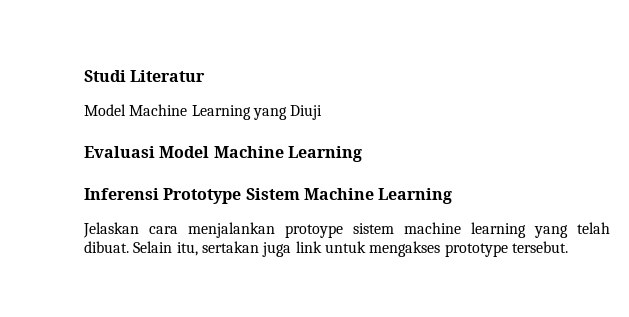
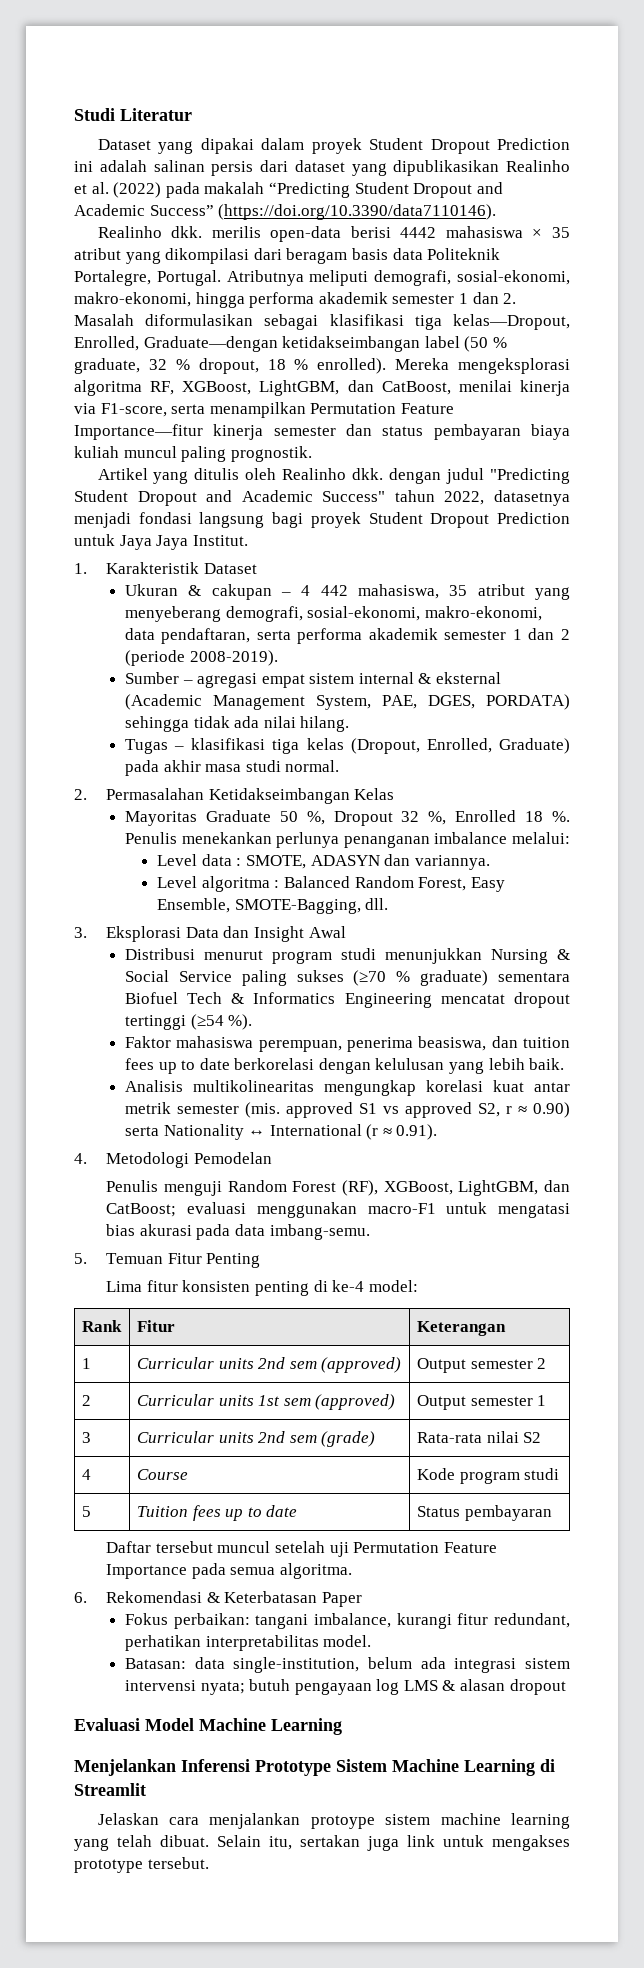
- Model Machine Learning yang Diuji
+ Dataset yang dipakai dalam proyek Student Dropout Prediction ini adalah salinan persis dari dataset yang dipublikasikan Realinho et al. (2022) pada makalah “Predicting Student Dropout and Academic Success” (https://doi.org/10.3390/data7110146).
+ Realinho dkk. merilis open-data berisi 4442 mahasiswa × 35 atribut yang dikompilasi dari beragam basis data Politeknik Portalegre, Portugal. Atributnya meliputi demografi, sosial-ekonomi, makro-ekonomi, hingga performa akademik semester 1 dan 2. Masalah diformulasikan sebagai klasifikasi tiga kelas—Dropout, Enrolled, Graduate—dengan ketidakseimbangan label (50 % graduate, 32 % dropout, 18 % enrolled). Mereka mengeksplorasi algoritma RF, XGBoost, LightGBM, dan CatBoost, menilai kinerja via F1-score, serta menampilkan Permutation Feature Importance—fitur kinerja semester dan status pembayaran biaya kuliah muncul paling prognostik.
+ Artikel yang ditulis oleh Realinho dkk. dengan judul "Predicting Student Dropout and Academic Success" tahun 2022, datasetnya menjadi fondasi langsung bagi proyek Student Dropout Prediction untuk Jaya Jaya Institut.
+ 1. Karakteristik Dataset
+ Ukuran & cakupan – 4 442 mahasiswa, 35 atribut yang menyeberang demografi, sosial-ekonomi, makro-ekonomi, data pendaftaran, serta performa akademik semester 1 dan 2 (periode 2008-2019).
+ Sumber – agregasi empat sistem internal & eksternal (Academic Management System, PAE, DGES, PORDATA) sehingga tidak ada nilai hilang.
+ Tugas – klasifikasi tiga kelas (Dropout, Enrolled, Graduate) pada akhir masa studi normal.
+ 2. Permasalahan Ketidakseimbangan Kelas
+ Mayoritas Graduate 50 %, Dropout 32 %, Enrolled 18 %. Penulis menekankan perlunya penanganan imbalance melalui:
+ Level data : SMOTE, ADASYN dan variannya.
+ Level algoritma : Balanced Random Forest, Easy Ensemble, SMOTE-Bagging, dll.
+ 3. Eksplorasi Data dan Insight Awal
+ Distribusi menurut program studi menunjukkan Nursing & Social Service paling sukses (≥70 % graduate) sementara Biofuel Tech & Informatics Engineering mencatat dropout tertinggi (≥54 %).
+ Faktor mahasiswa perempuan, penerima beasiswa, dan tuition fees up to date berkorelasi dengan kelulusan yang lebih baik.
+ Analisis multikolinearitas mengungkap korelasi kuat antar metrik semester (mis. approved S1 vs approved S2, r ≈ 0.90) serta Nationality ↔ International (r ≈ 0.91).
+ 4. Metodologi Pemodelan
+ Penulis menguji Random Forest (RF), XGBoost, LightGBM, dan CatBoost; evaluasi menggunakan macro-F1 untuk mengatasi bias akurasi pada data imbang-semu.
+ 5. Temuan Fitur Penting
+ Lima fitur konsisten penting di ke-4 model:
+ Rank | Fitur | Keterangan
+ 1 | Curricular units 2nd sem (approved) | Output semester 2
+ 2 | Curricular units 1st sem (approved) | Output semester 1
+ 3 | Curricular units 2nd sem (grade) | Rata-rata nilai S2
+ 4 | Course | Kode program studi
+ 5 | Tuition fees up to date | Status pembayaran
+ Daftar tersebut muncul setelah uji Permutation Feature Importance pada semua algoritma.
+ 6. Rekomendasi & Keterbatasan Paper
+ Fokus perbaikan: tangani imbalance, kurangi fitur redundant, perhatikan interpretabilitas model.
+ Batasan: data single-institution, belum ada integrasi sistem intervensi nyata; butuh pengayaan log LMS & alasan dropout
- Inferensi Prototype Sistem Machine Learning
+ Menjelankan Inferensi Prototype Sistem Machine Learning di Streamlit

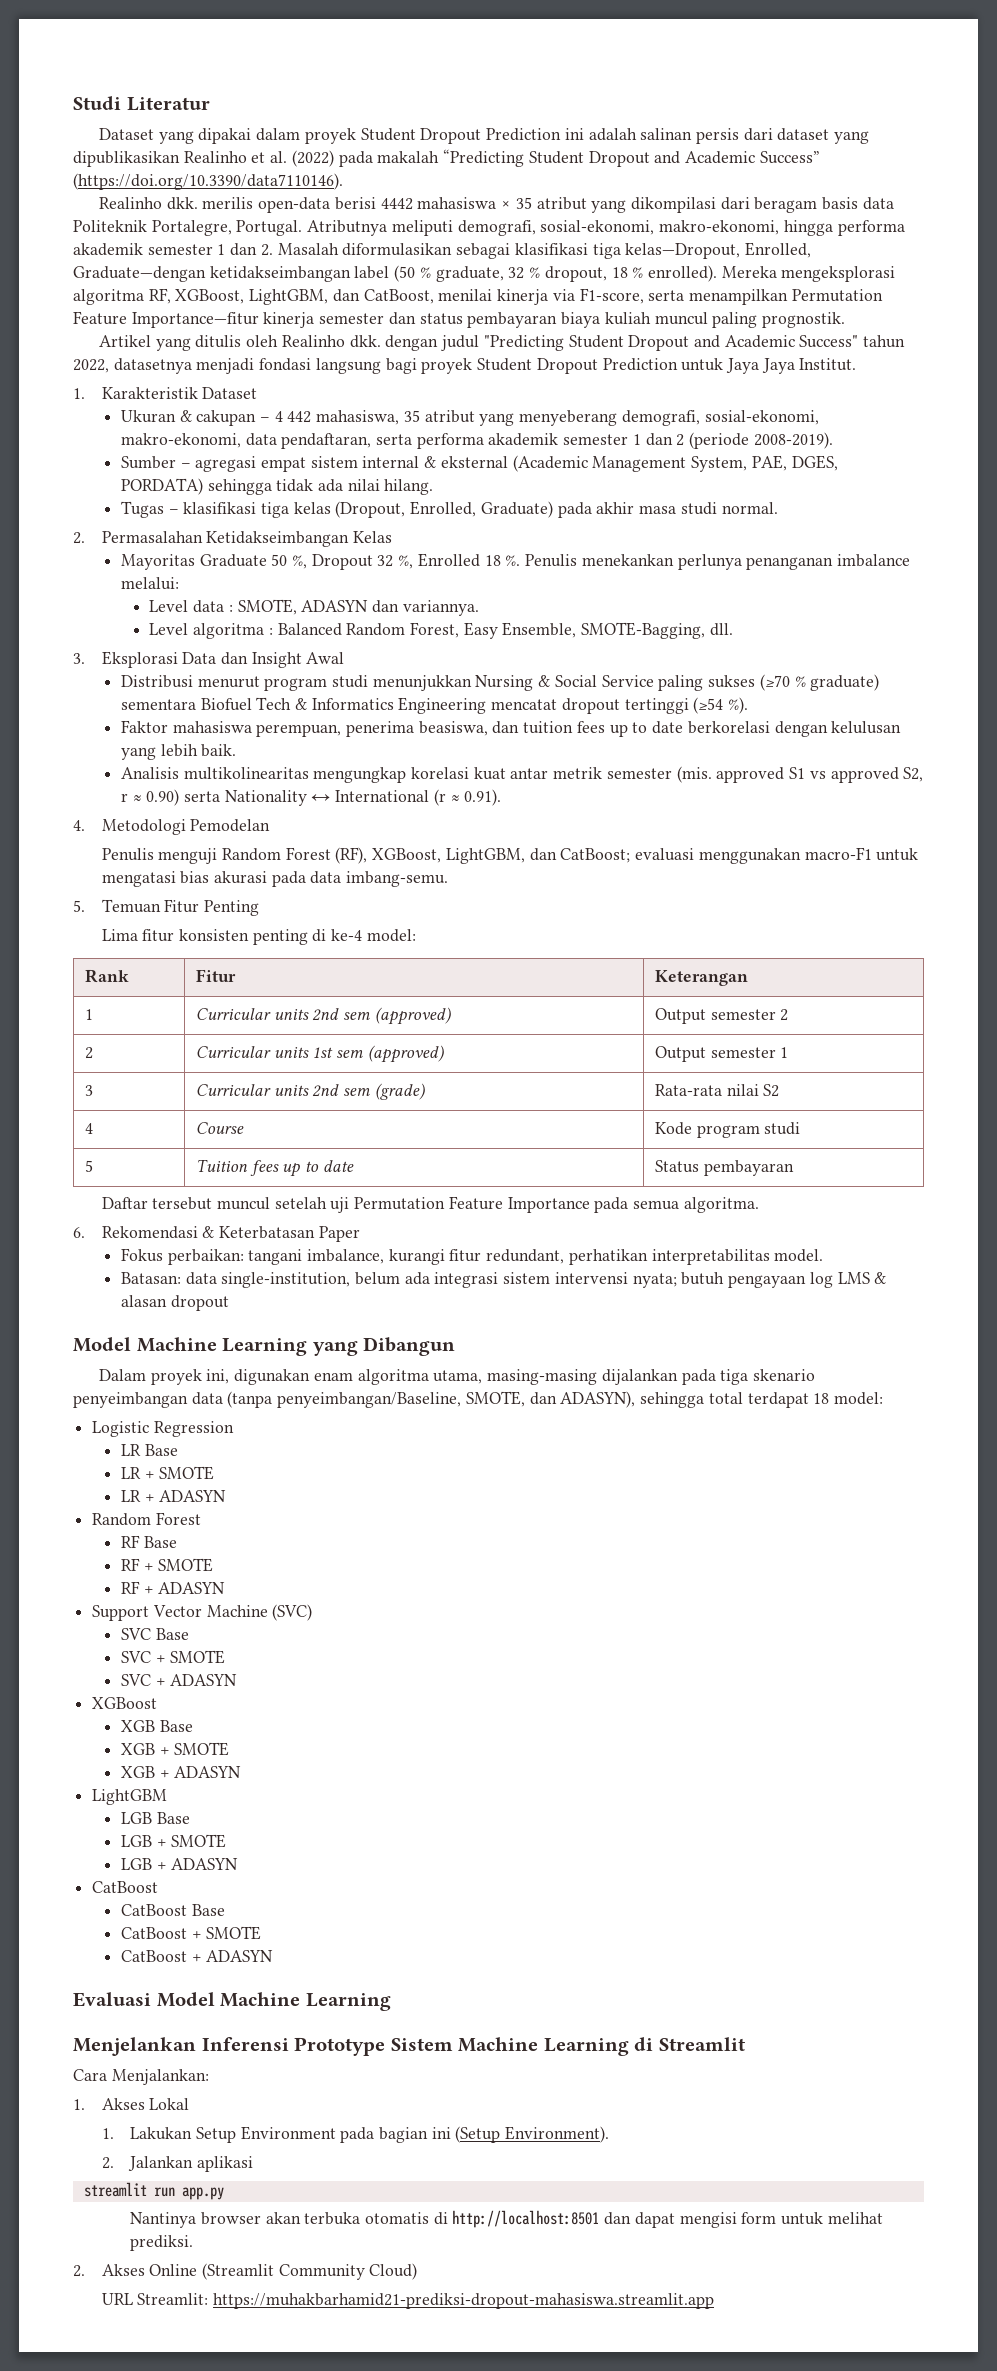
+ Model Machine Learning yang Dibangun
+ Dalam proyek ini, digunakan enam algoritma utama, masing-masing dijalankan pada tiga skenario penyeimbangan data (tanpa penyeimbangan/Baseline, SMOTE, dan ADASYN), sehingga total terdapat 18 model:
+ Logistic Regression
+ LR Base
+ LR + SMOTE
+ LR + ADASYN
+ Random Forest
+ RF Base
+ RF + SMOTE
+ RF + ADASYN
+ Support Vector Machine (SVC)
+ SVC Base
+ SVC + SMOTE
+ SVC + ADASYN
+ XGBoost
+ XGB Base
+ XGB + SMOTE
+ XGB + ADASYN
+ LightGBM
+ LGB Base
+ LGB + SMOTE
+ LGB + ADASYN
+ CatBoost
+ CatBoost Base
+ CatBoost + SMOTE
+ CatBoost + ADASYN
- Jelaskan cara menjalankan protoype sistem machine learning yang telah dibuat. Selain itu, sertakan juga link untuk mengakses prototype tersebut.
+ Cara Menjalankan:
+ 1. Akses Lokal
+ 1. Lakukan Setup Environment pada bagian ini (Setup Environment).
+ 2. Jalankan aplikasi
+ streamlit run app.py
+ Nantinya browser akan terbuka otomatis di http://localhost:8501 dan dapat mengisi form untuk melihat prediksi.
+ 2. Akses Online (Streamlit Community Cloud)
+ URL Streamlit: https://muhakbarhamid21-prediksi-dropout-mahasiswa.streamlit.app

